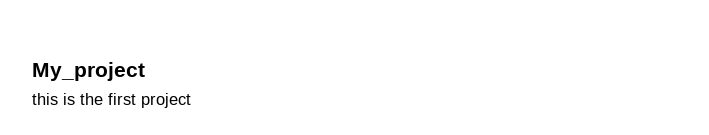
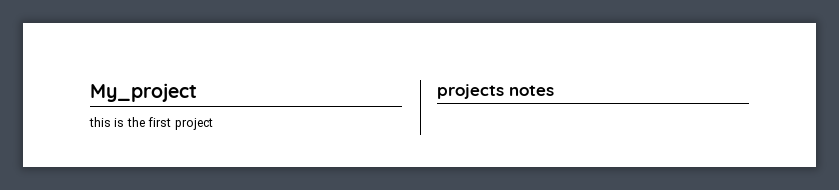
+ projects notes

